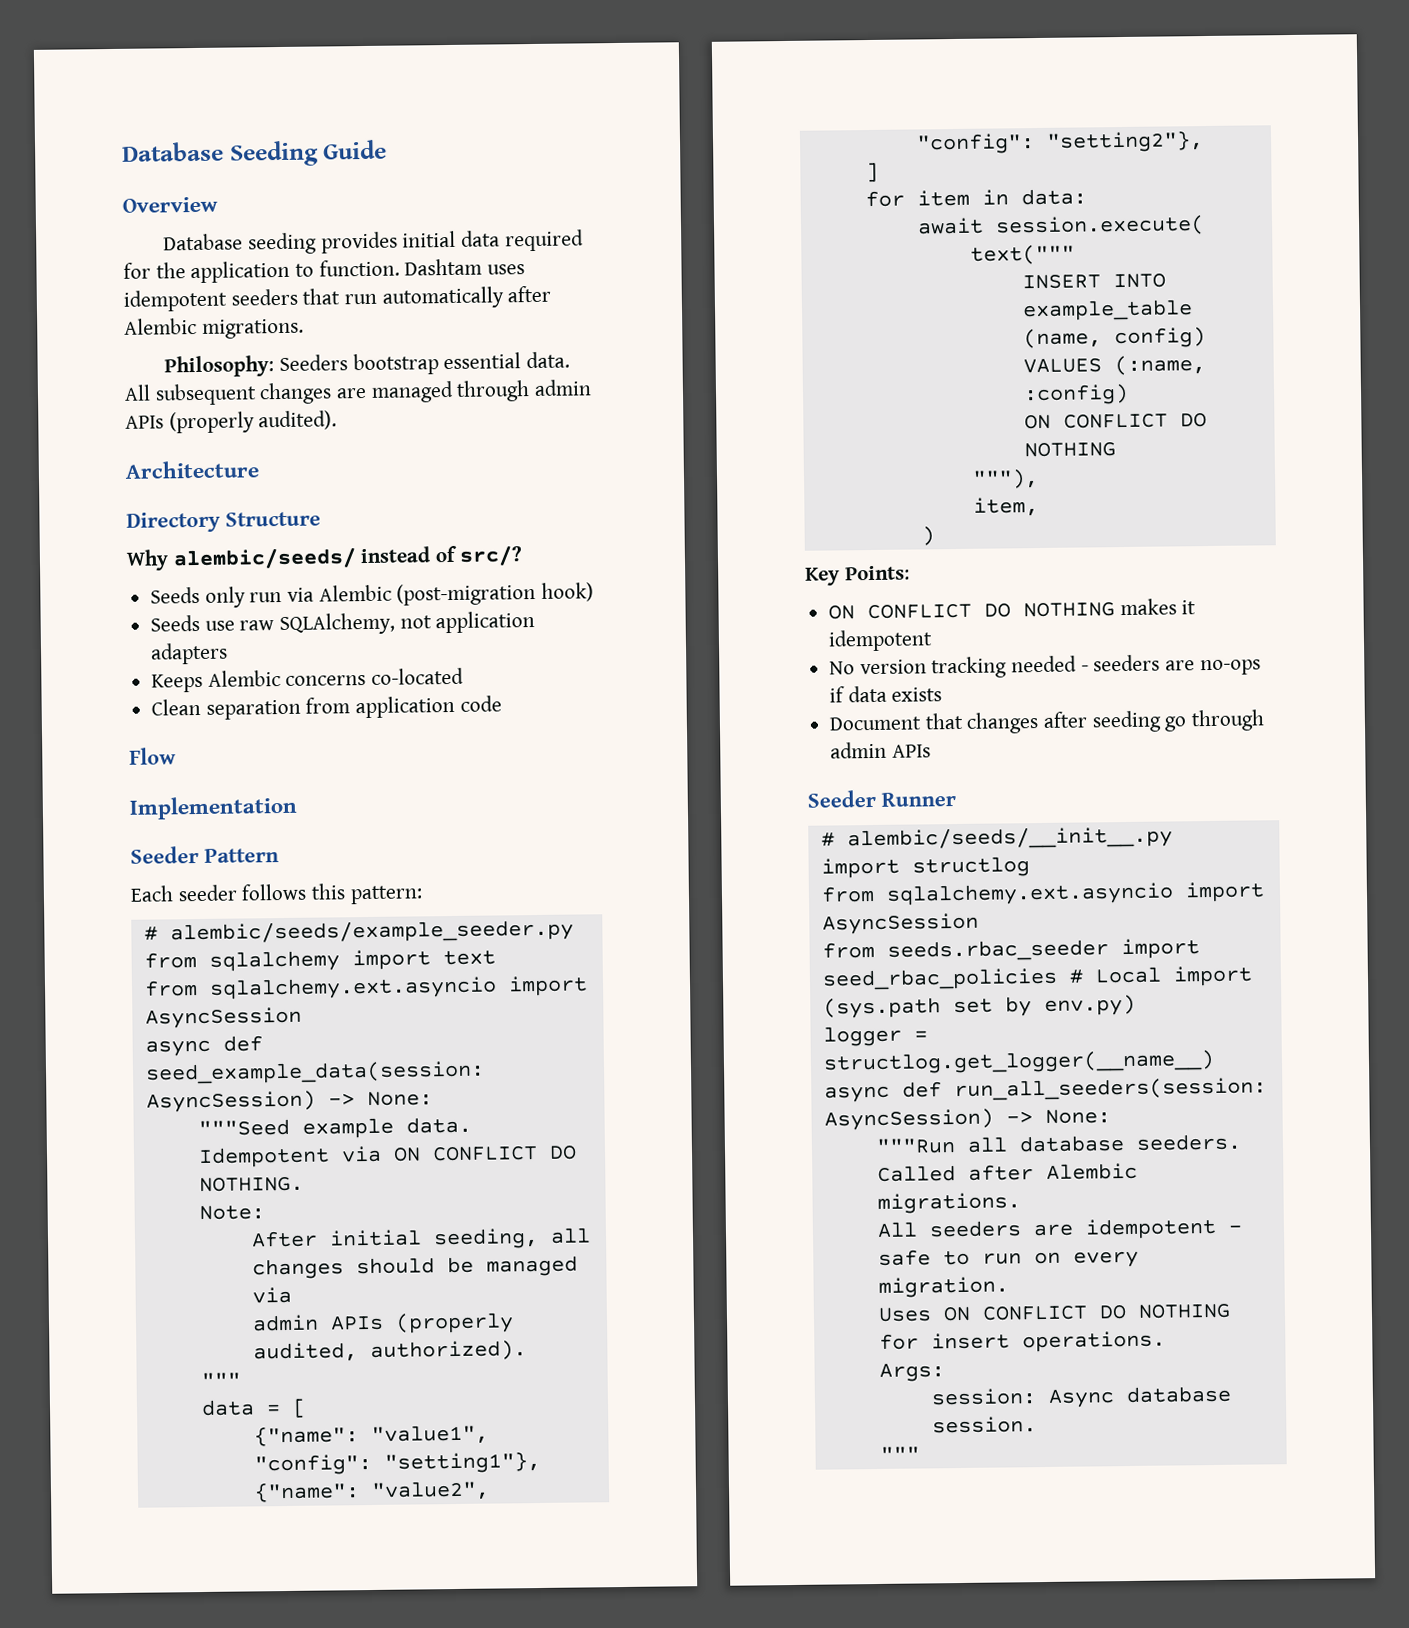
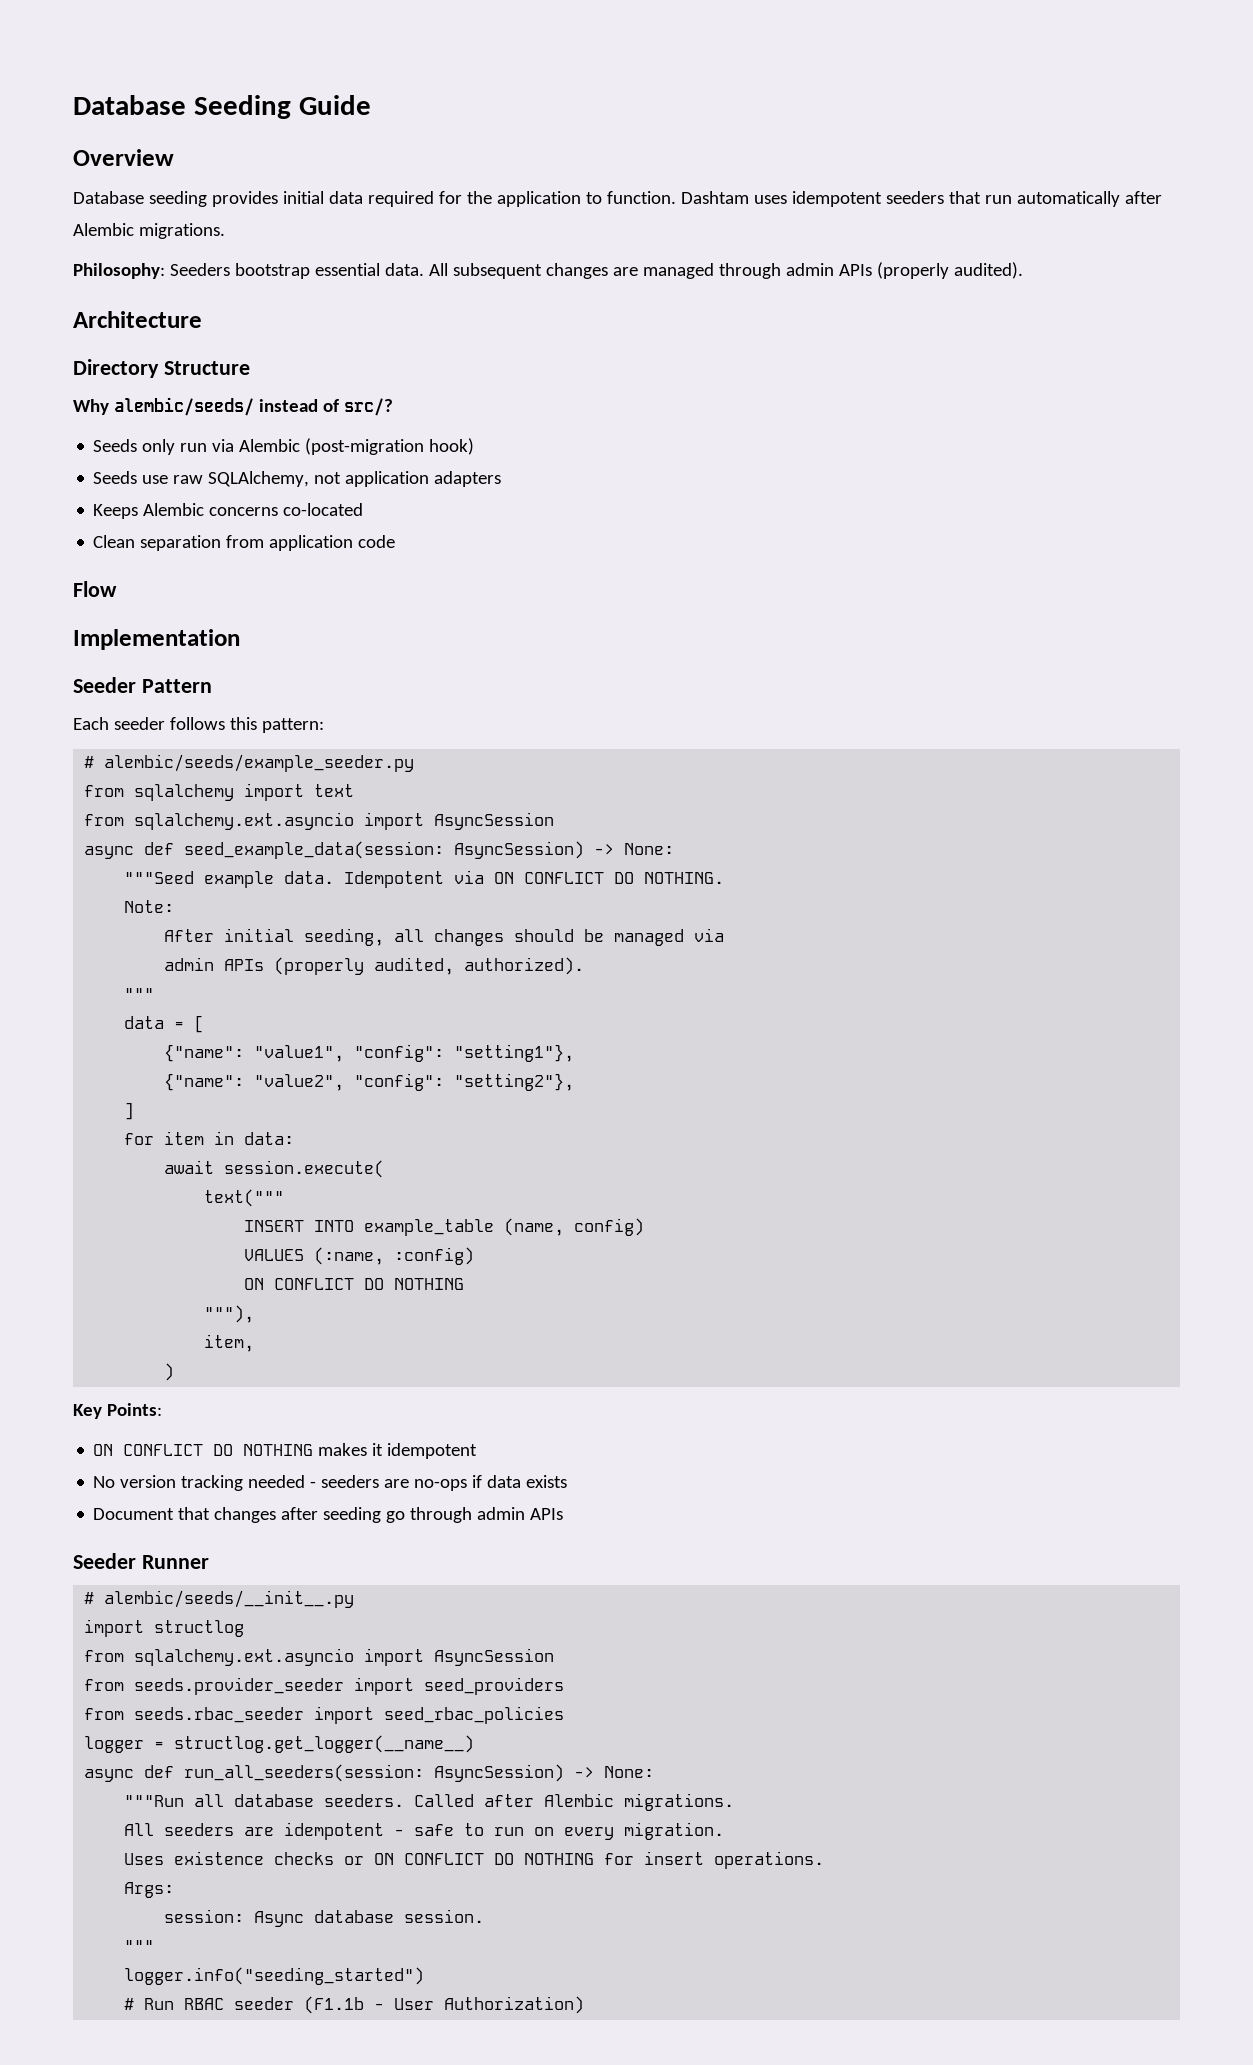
+ from seeds.provider_seeder import seed_providers
- from seeds.rbac_seeder import seed_rbac_policies # Local import (sys.path set by env.py)
+ from seeds.rbac_seeder import seed_rbac_policies
- Uses ON CONFLICT DO NOTHING for insert operations.
+ Uses existence checks or ON CONFLICT DO NOTHING for insert operations.
+ logger.info("seeding_started")
+ # Run RBAC seeder (F1.1b - User Authorization)

